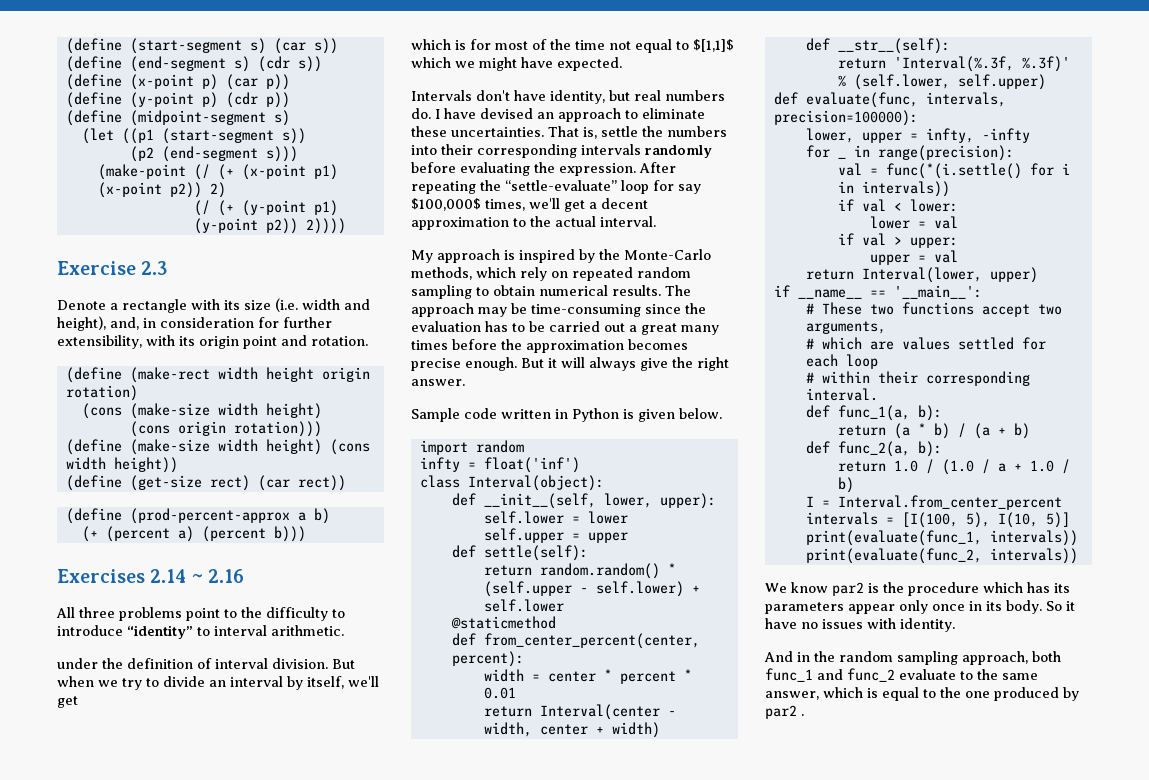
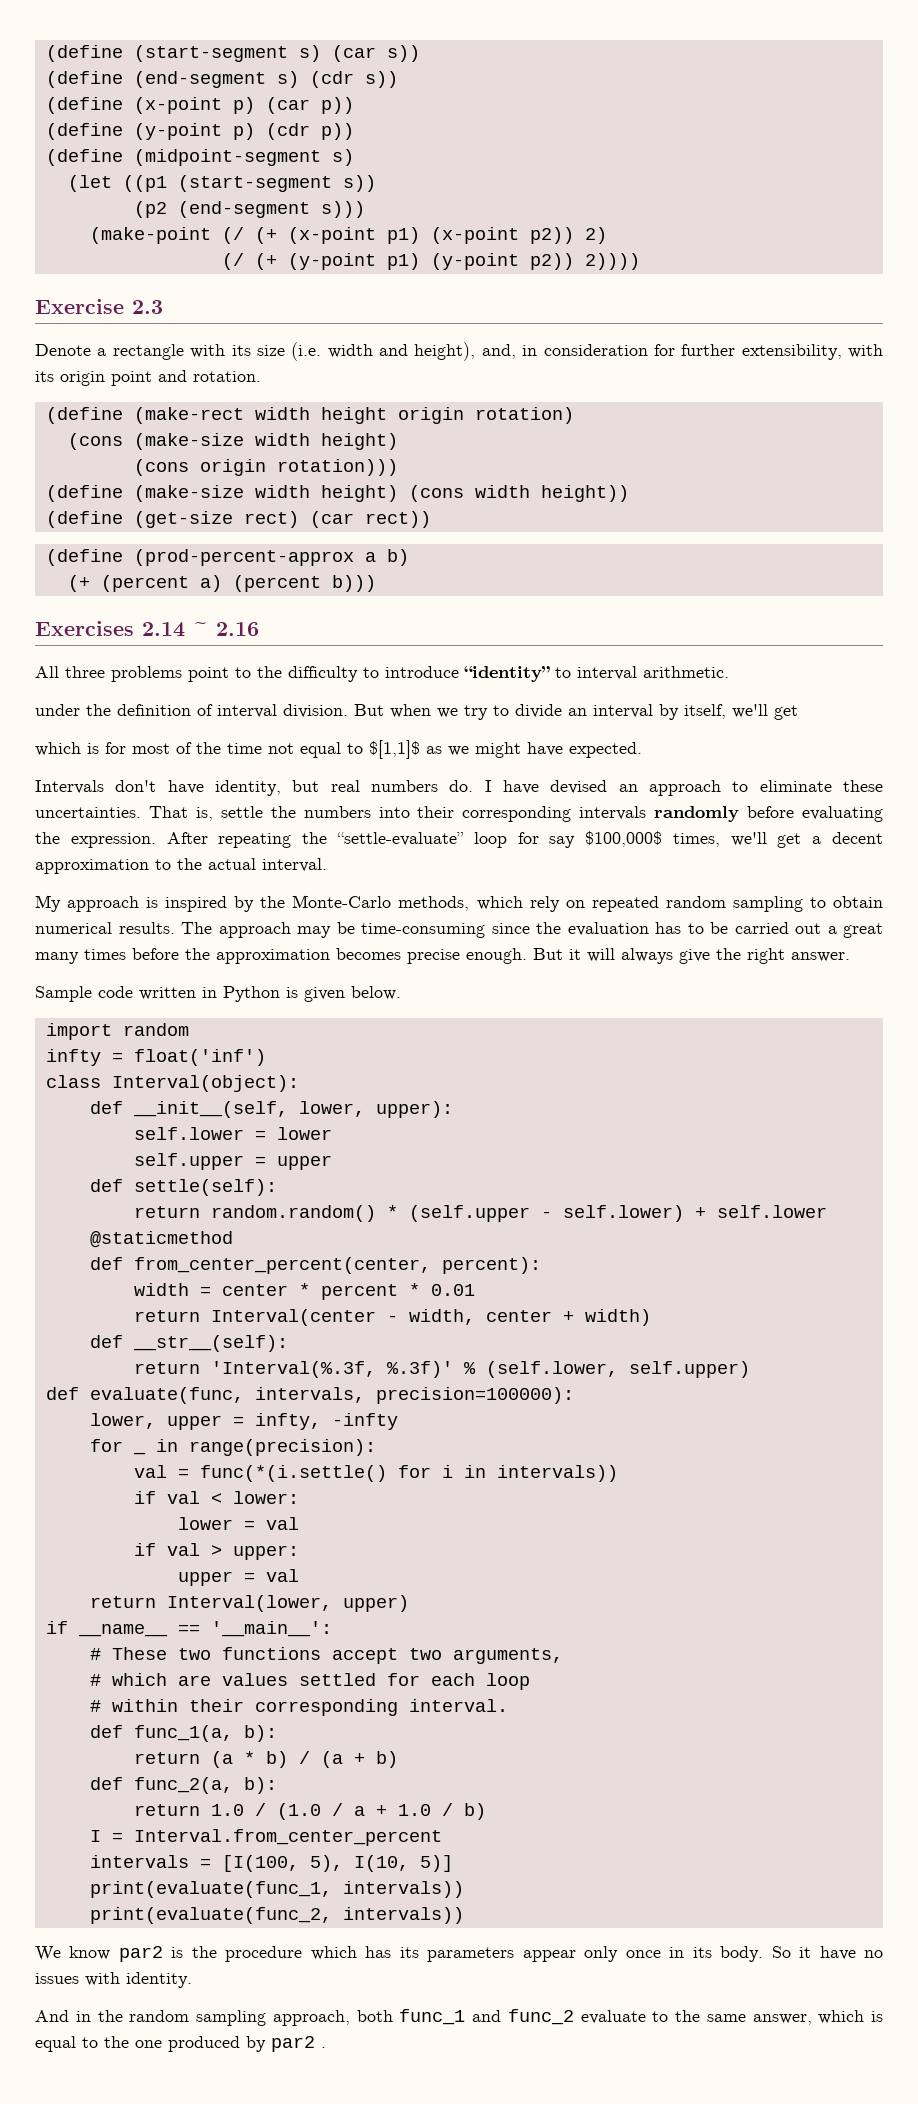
- which is for most of the time not equal to $[1,1]$ which we might have expected.
+ which is for most of the time not equal to $[1,1]$ as we might have expected.

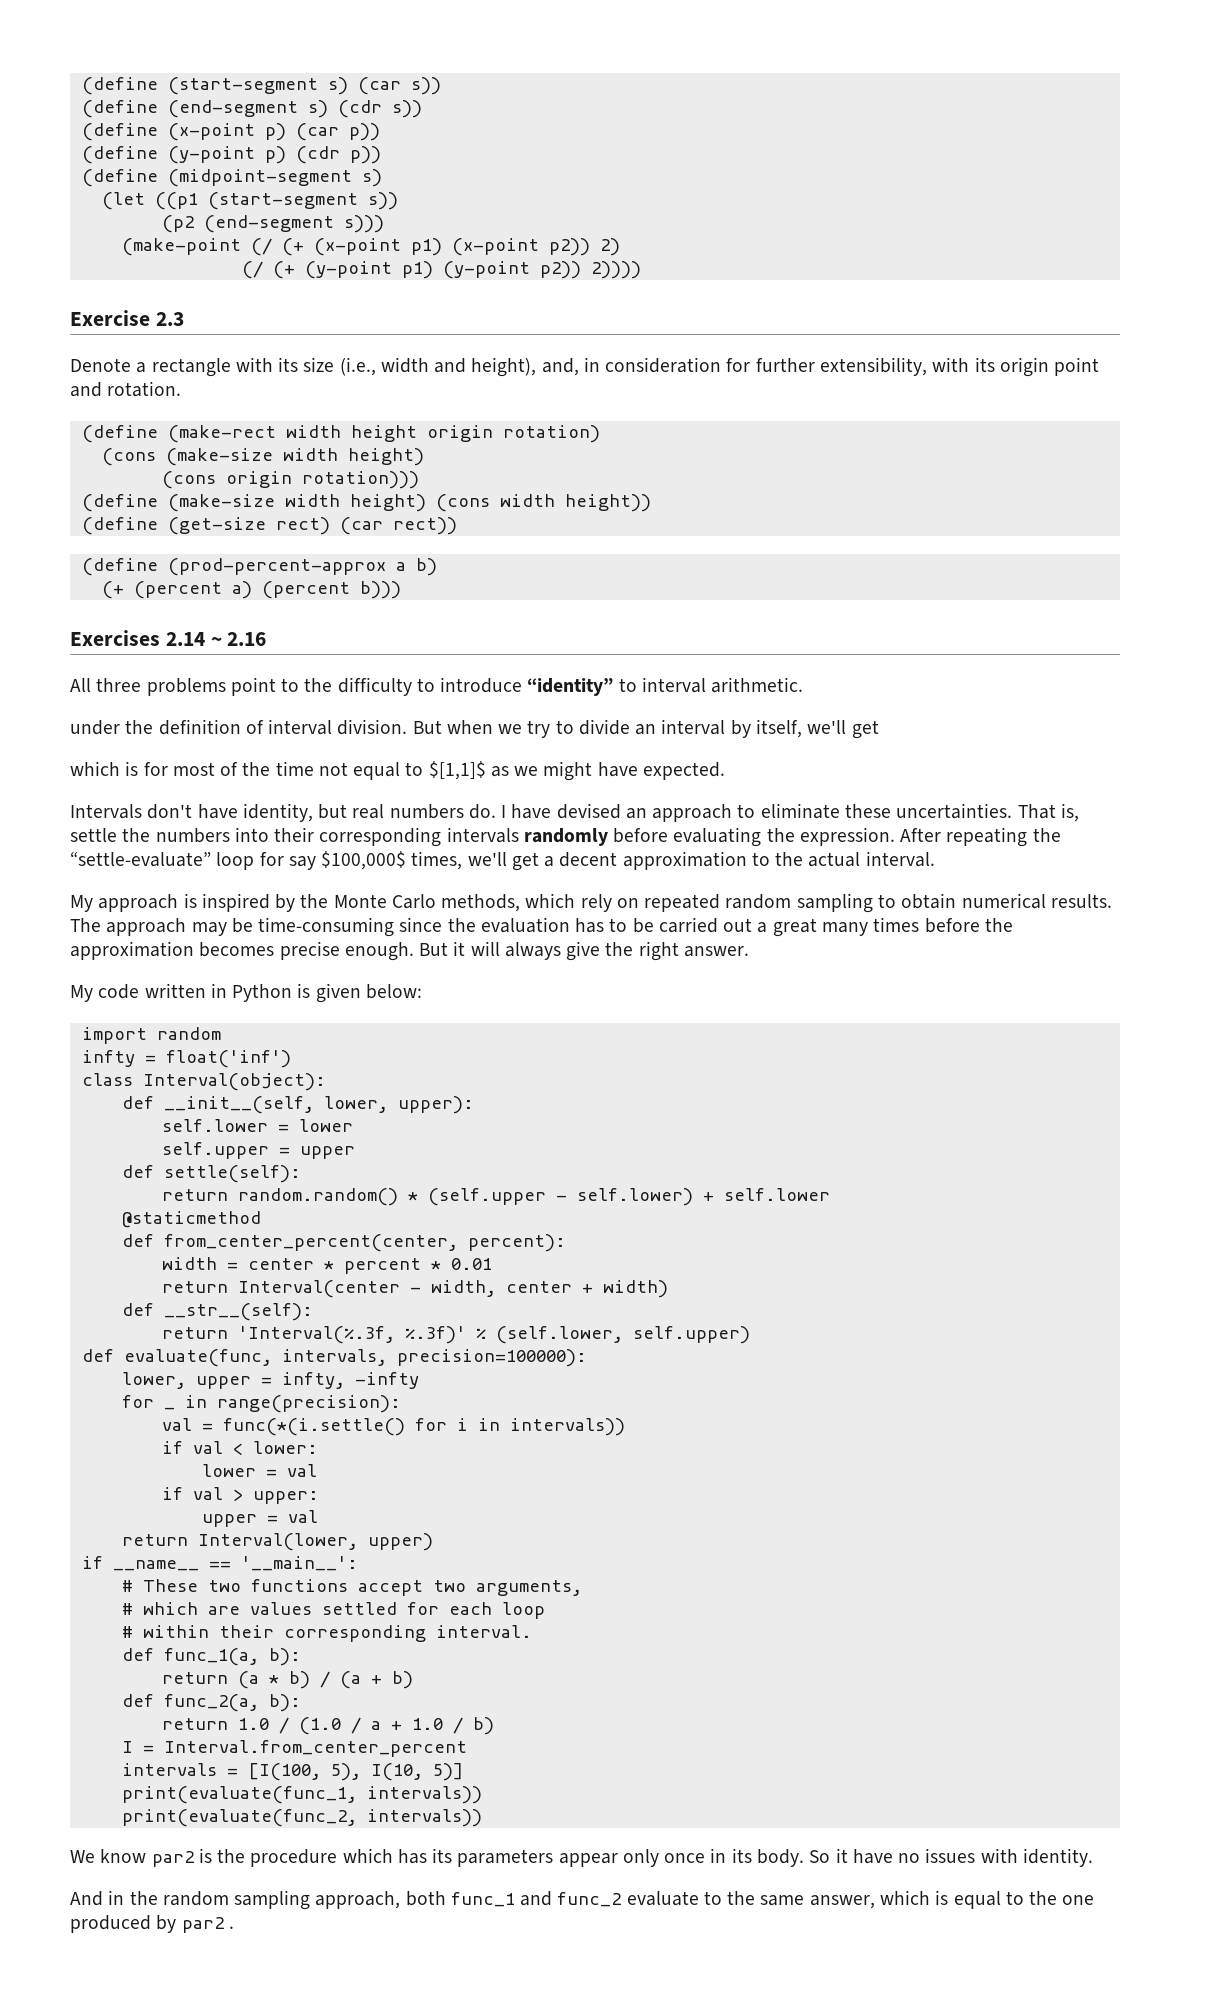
- Denote a rectangle with its size (i.e. width and height), and, in consideration for further extensibility, with its origin point and rotation.
+ Denote a rectangle with its size (i.e., width and height), and, in consideration for further extensibility, with its origin point and rotation.
- My approach is inspired by the Monte-Carlo methods, which rely on repeated random sampling to obtain numerical results.
+ My approach is inspired by the Monte Carlo methods, which rely on repeated random sampling to obtain numerical results.
- Sample code written in Python is given below.
+ My code written in Python is given below:

